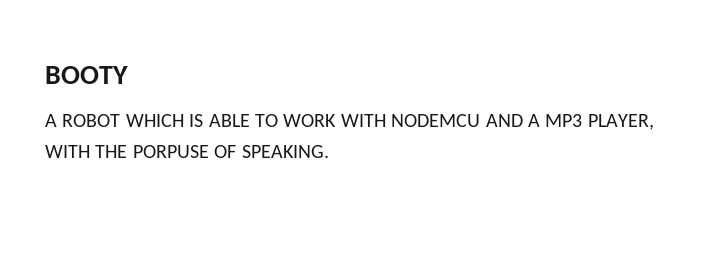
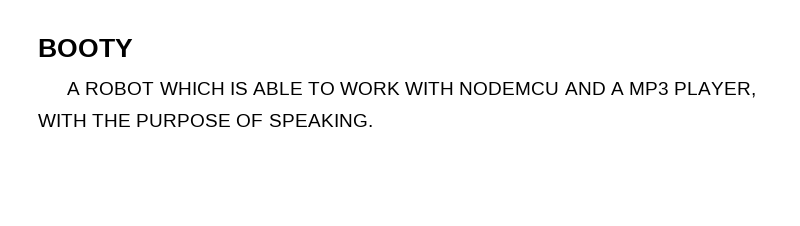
- A ROBOT WHICH IS ABLE TO WORK WITH NODEMCU AND A MP3 PLAYER, WITH THE PORPUSE OF SPEAKING.
+ A ROBOT WHICH IS ABLE TO WORK WITH NODEMCU AND A MP3 PLAYER, WITH THE PURPOSE OF SPEAKING.

